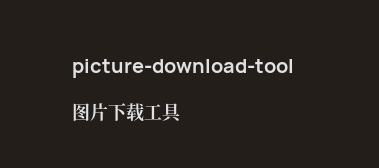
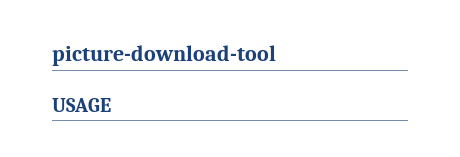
- 图片下载工具
+ USAGE

